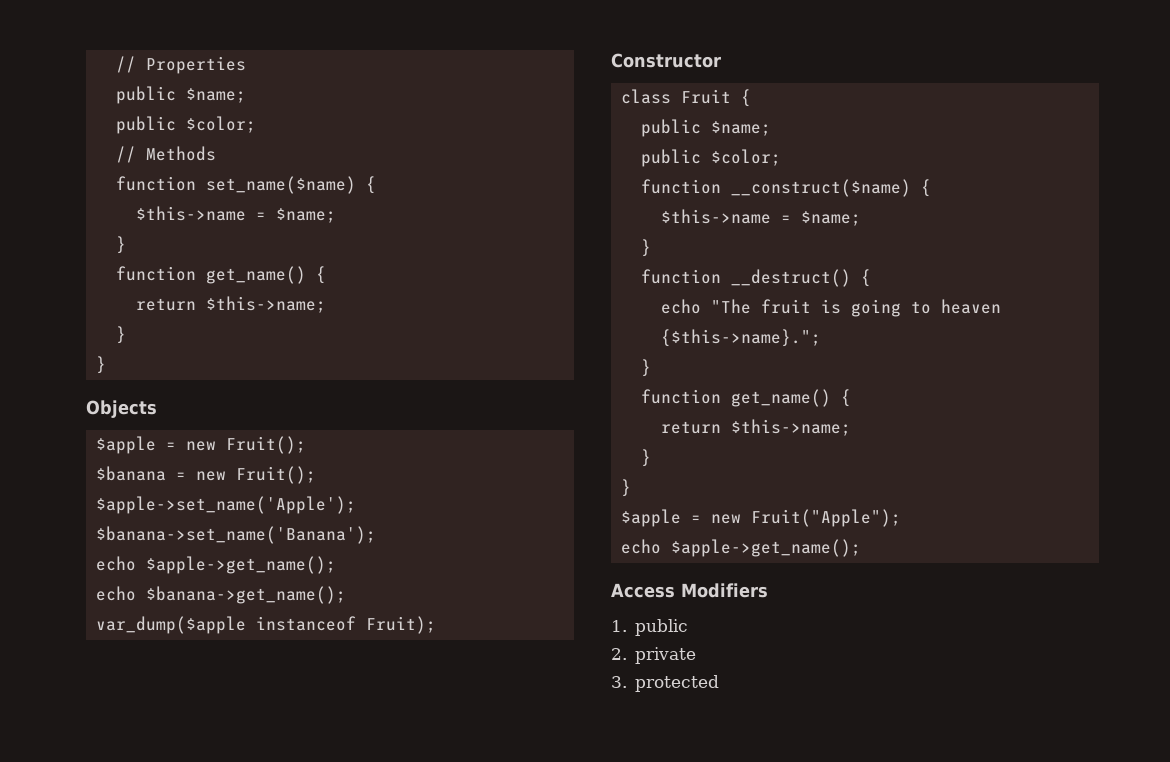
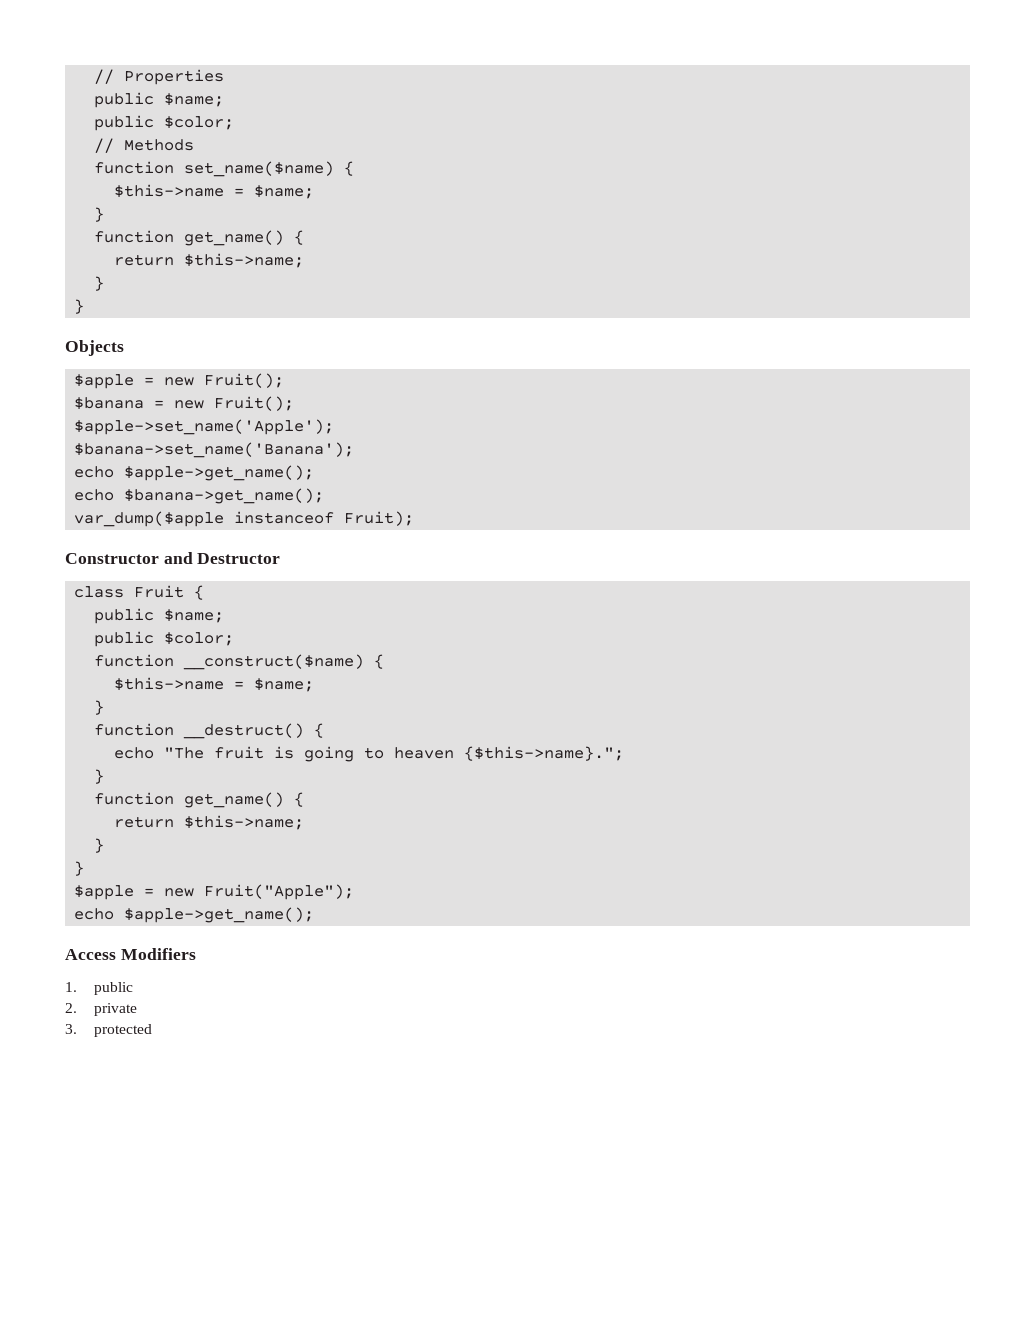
- Constructor
+ Constructor and Destructor

